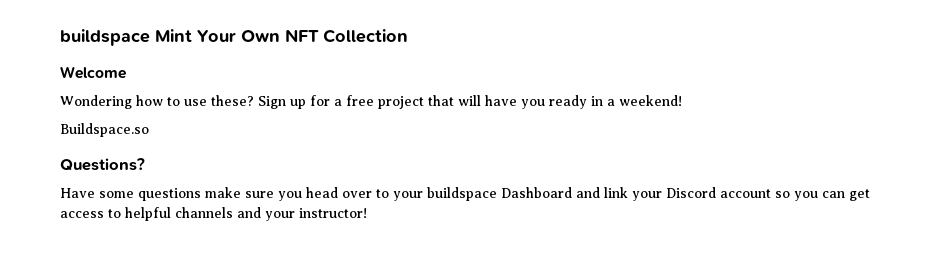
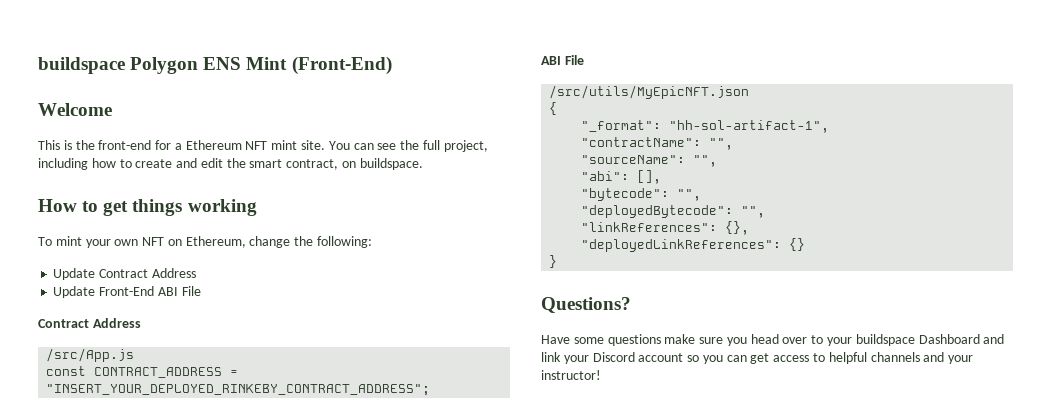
- buildspace Mint Your Own NFT Collection
+ buildspace Polygon ENS Mint (Front-End)
  Welcome
- Wondering how to use these? Sign up for a free project that will have you ready in a weekend!
- Buildspace.so
+ This is the front-end for a Ethereum NFT mint site. You can see the full project, including how to create and edit the smart contract, on buildspace.
+ How to get things working
+ To mint your own NFT on Ethereum, change the following:
+ Update Contract Address
+ Update Front-End ABI File
+ Contract Address
+ /src/App.js
+ const CONTRACT_ADDRESS = "INSERT_YOUR_DEPLOYED_RINKEBY_CONTRACT_ADDRESS";
+ ABI File
+ /src/utils/MyEpicNFT.json
+ {
+ "_format": "hh-sol-artifact-1",
+ "contractName": "",
+ "sourceName": "",
+ "abi": [],
+ "bytecode": "",
+ "deployedBytecode": "",
+ "linkReferences": {},
+ "deployedLinkReferences": {}
+ }

